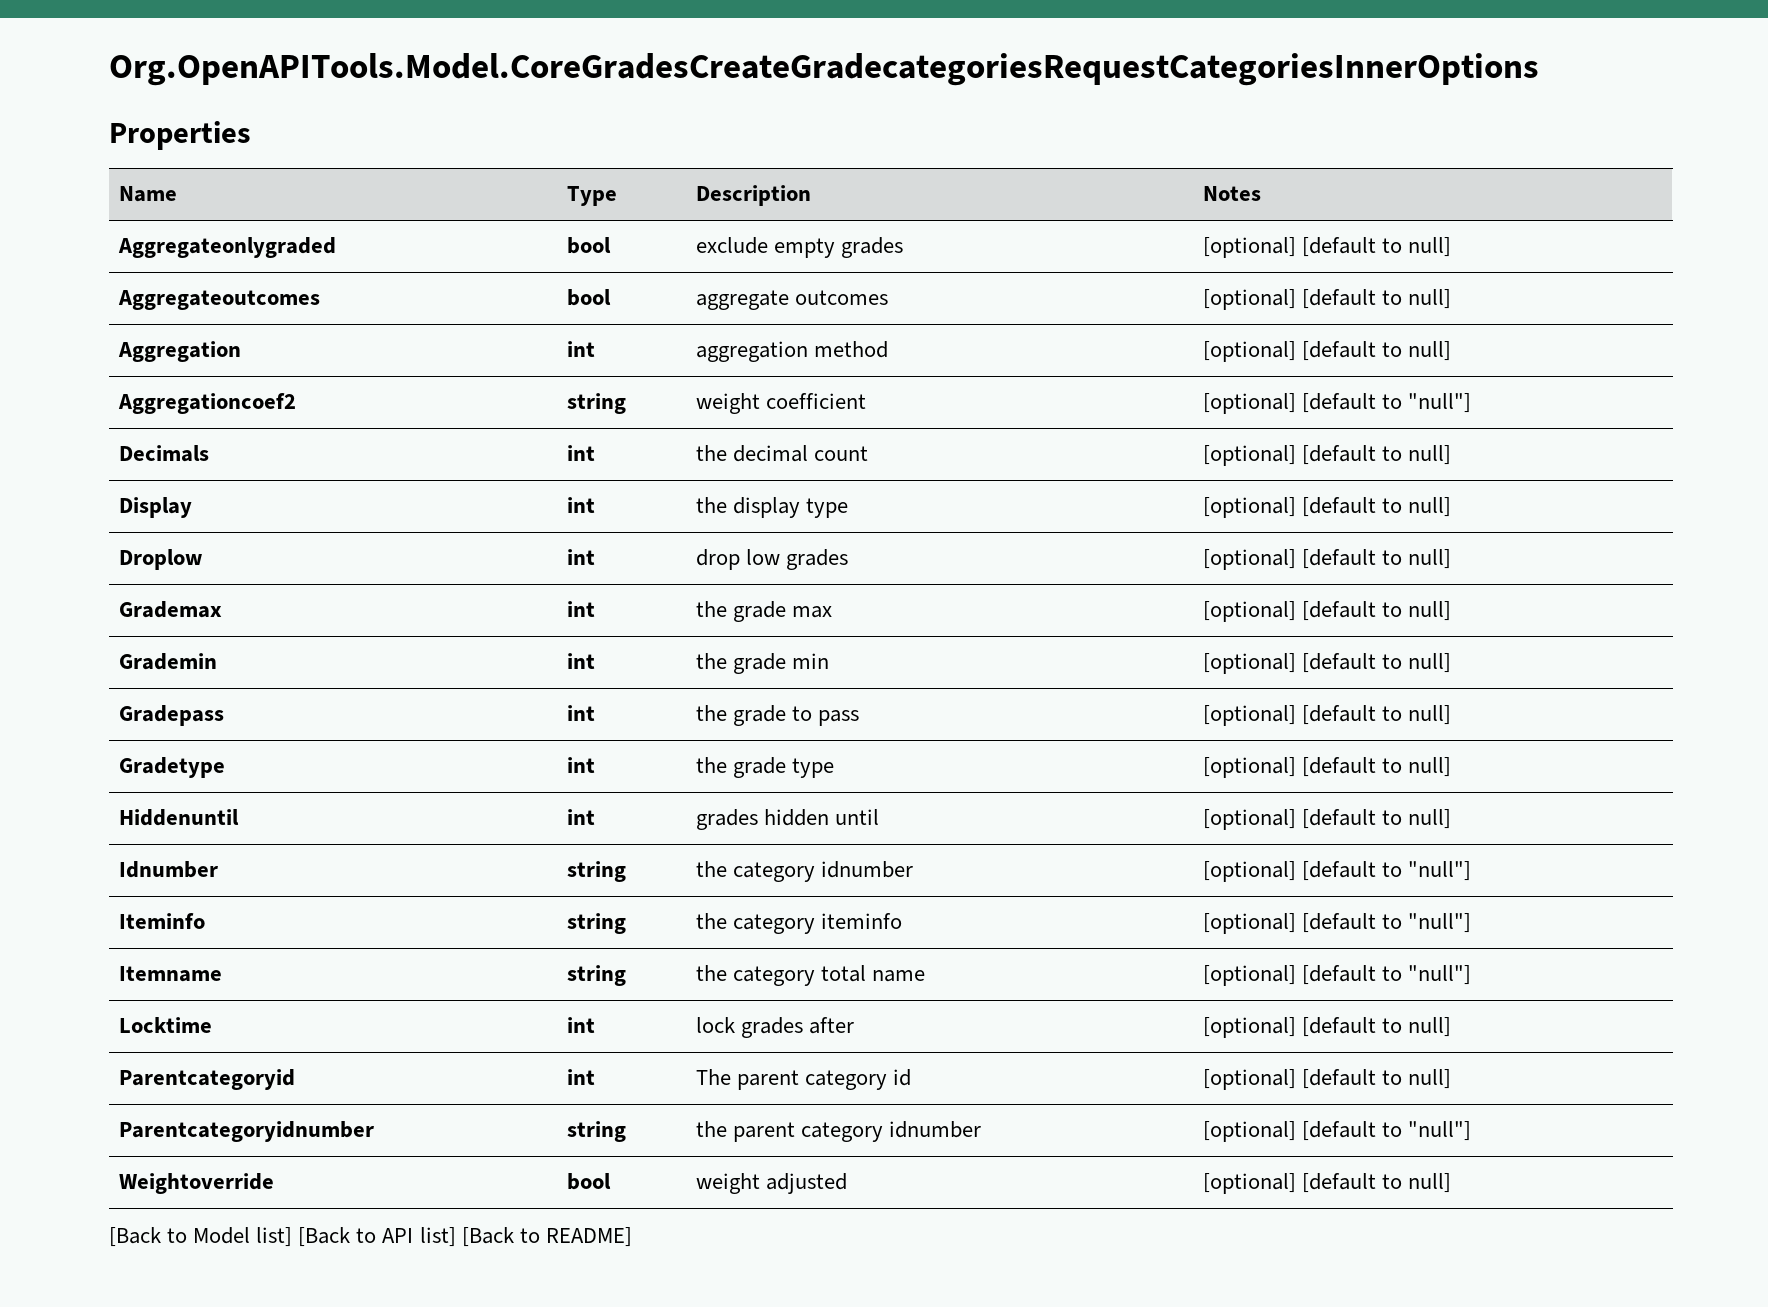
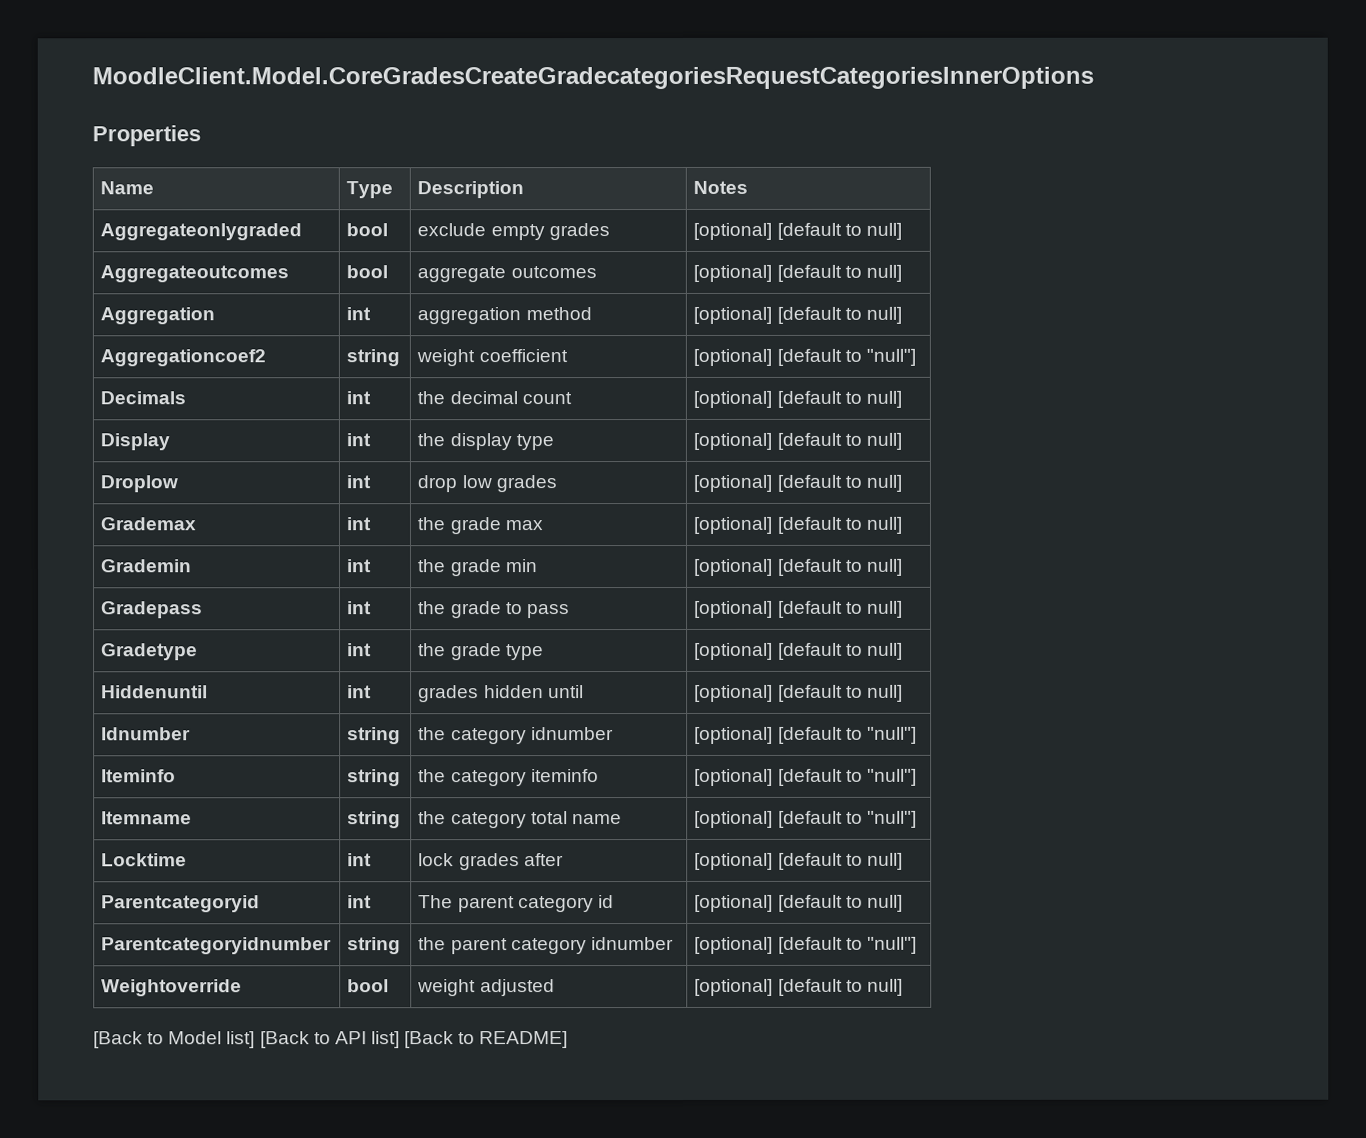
- Org.OpenAPITools.Model.CoreGradesCreateGradecategoriesRequestCategoriesInnerOptions
+ MoodleClient.Model.CoreGradesCreateGradecategoriesRequestCategoriesInnerOptions

